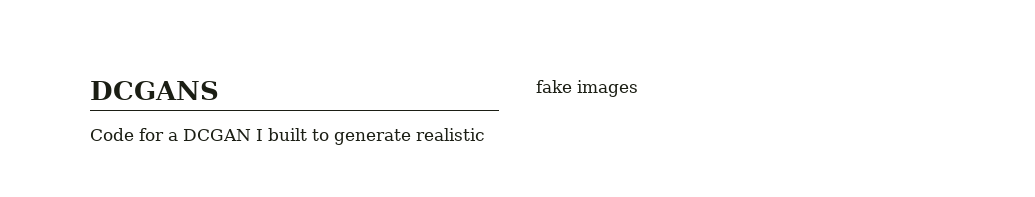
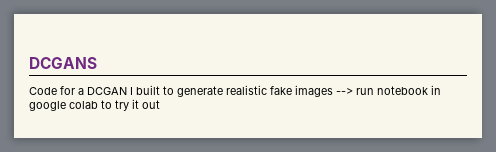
- Code for a DCGAN I built to generate realistic fake images
+ Code for a DCGAN I built to generate realistic fake images --> run notebook in google colab to try it out

